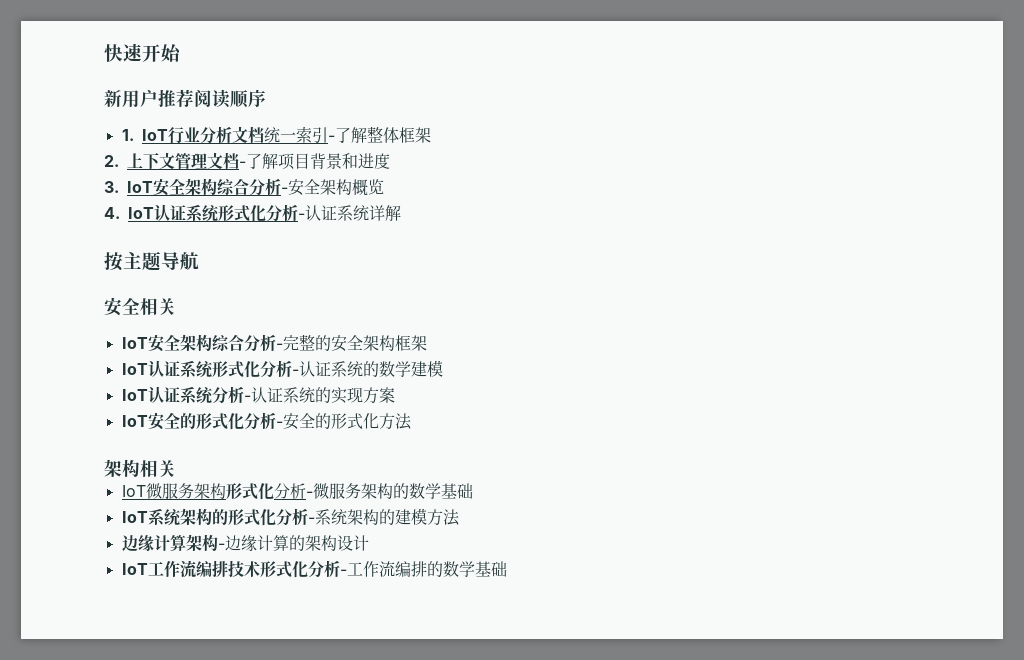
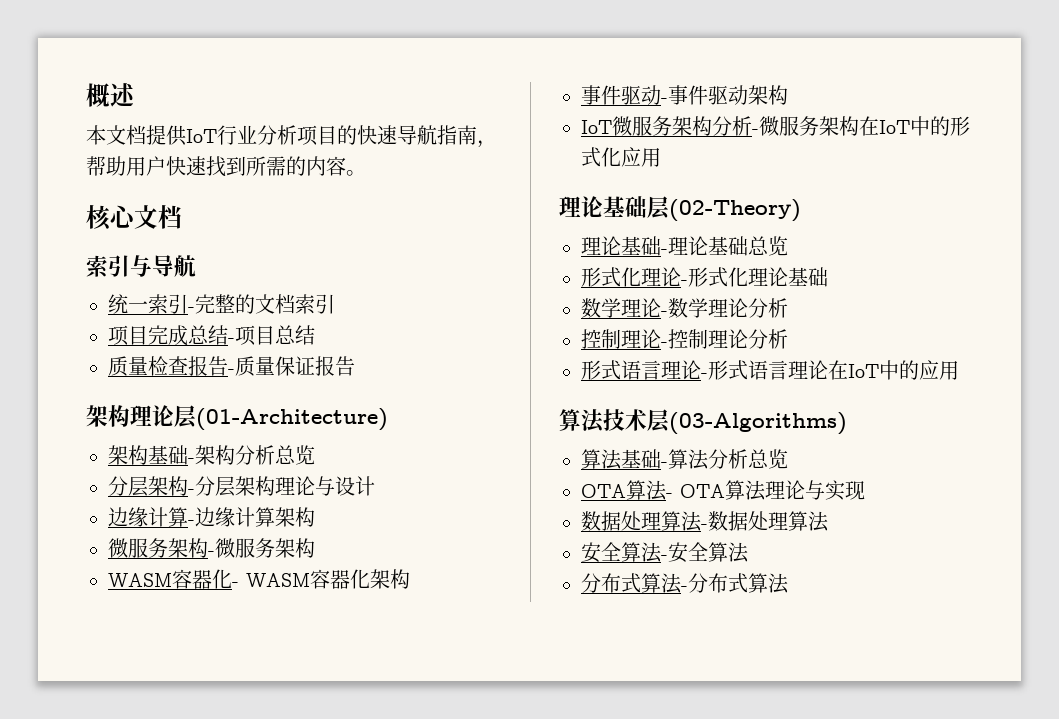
- 快速开始
- 新用户推荐阅读顺序
- 1. IoT行业分析文档统一索引-了解整体框架
- 2.上下文管理文档-了解项目背景和进度
- 3. IoT安全架构综合分析-安全架构概览
- 4. IoT认证系统形式化分析-认证系统详解
- 按主题导航
- 安全相关
- IoT安全架构综合分析-完整的安全架构框架
- IoT认证系统形式化分析-认证系统的数学建模
- IoT认证系统分析-认证系统的实现方案
- IoT安全的形式化分析-安全的形式化方法
- 架构相关
+ 概述
+ 本文档提供IoT行业分析项目的快速导航指南，帮助用户快速找到所需的内容。
+ 核心文档
+ 索引与导航
+ 统一索引-完整的文档索引
+ 项目完成总结-项目总结
+ 质量检查报告-质量保证报告
+ 架构理论层(01-Architecture)
+ 架构基础-架构分析总览
+ 分层架构-分层架构理论与设计
+ 边缘计算-边缘计算架构
+ 微服务架构-微服务架构
+ WASM容器化- WASM容器化架构
+ 事件驱动-事件驱动架构
- IoT微服务架构形式化分析-微服务架构的数学基础
- IoT系统架构的形式化分析-系统架构的建模方法
- 边缘计算架构-边缘计算的架构设计
- IoT工作流编排技术形式化分析-工作流编排的数学基础
+ IoT微服务架构分析-微服务架构在IoT中的形式化应用
+ 理论基础层(02-Theory)
+ 理论基础-理论基础总览
+ 形式化理论-形式化理论基础
+ 数学理论-数学理论分析
+ 控制理论-控制理论分析
+ 形式语言理论-形式语言理论在IoT中的应用
+ 算法技术层(03-Algorithms)
+ 算法基础-算法分析总览
+ OTA算法- OTA算法理论与实现
+ 数据处理算法-数据处理算法
+ 安全算法-安全算法
+ 分布式算法-分布式算法

